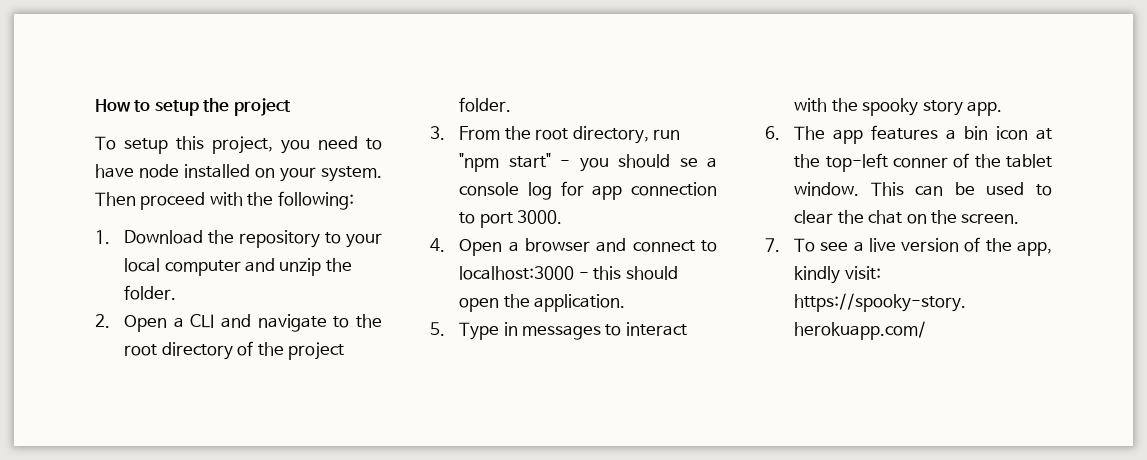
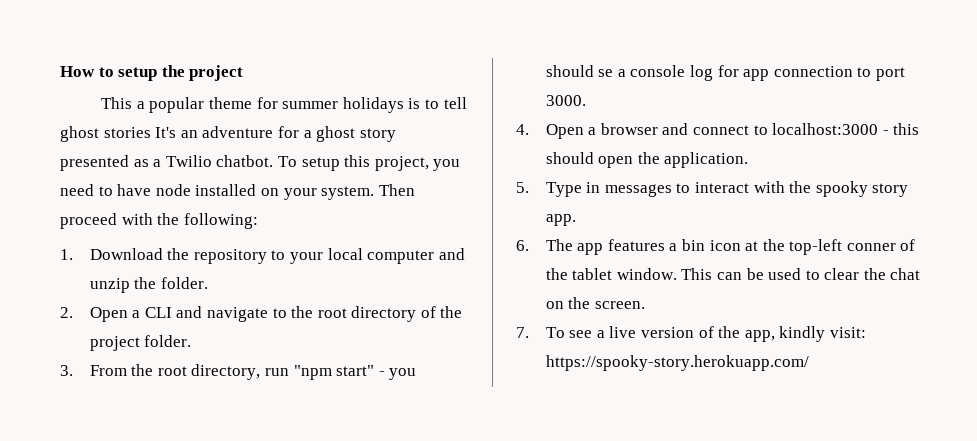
+ This a popular theme for summer holidays is to tell ghost stories It's an adventure for a ghost story presented as a Twilio chatbot.

